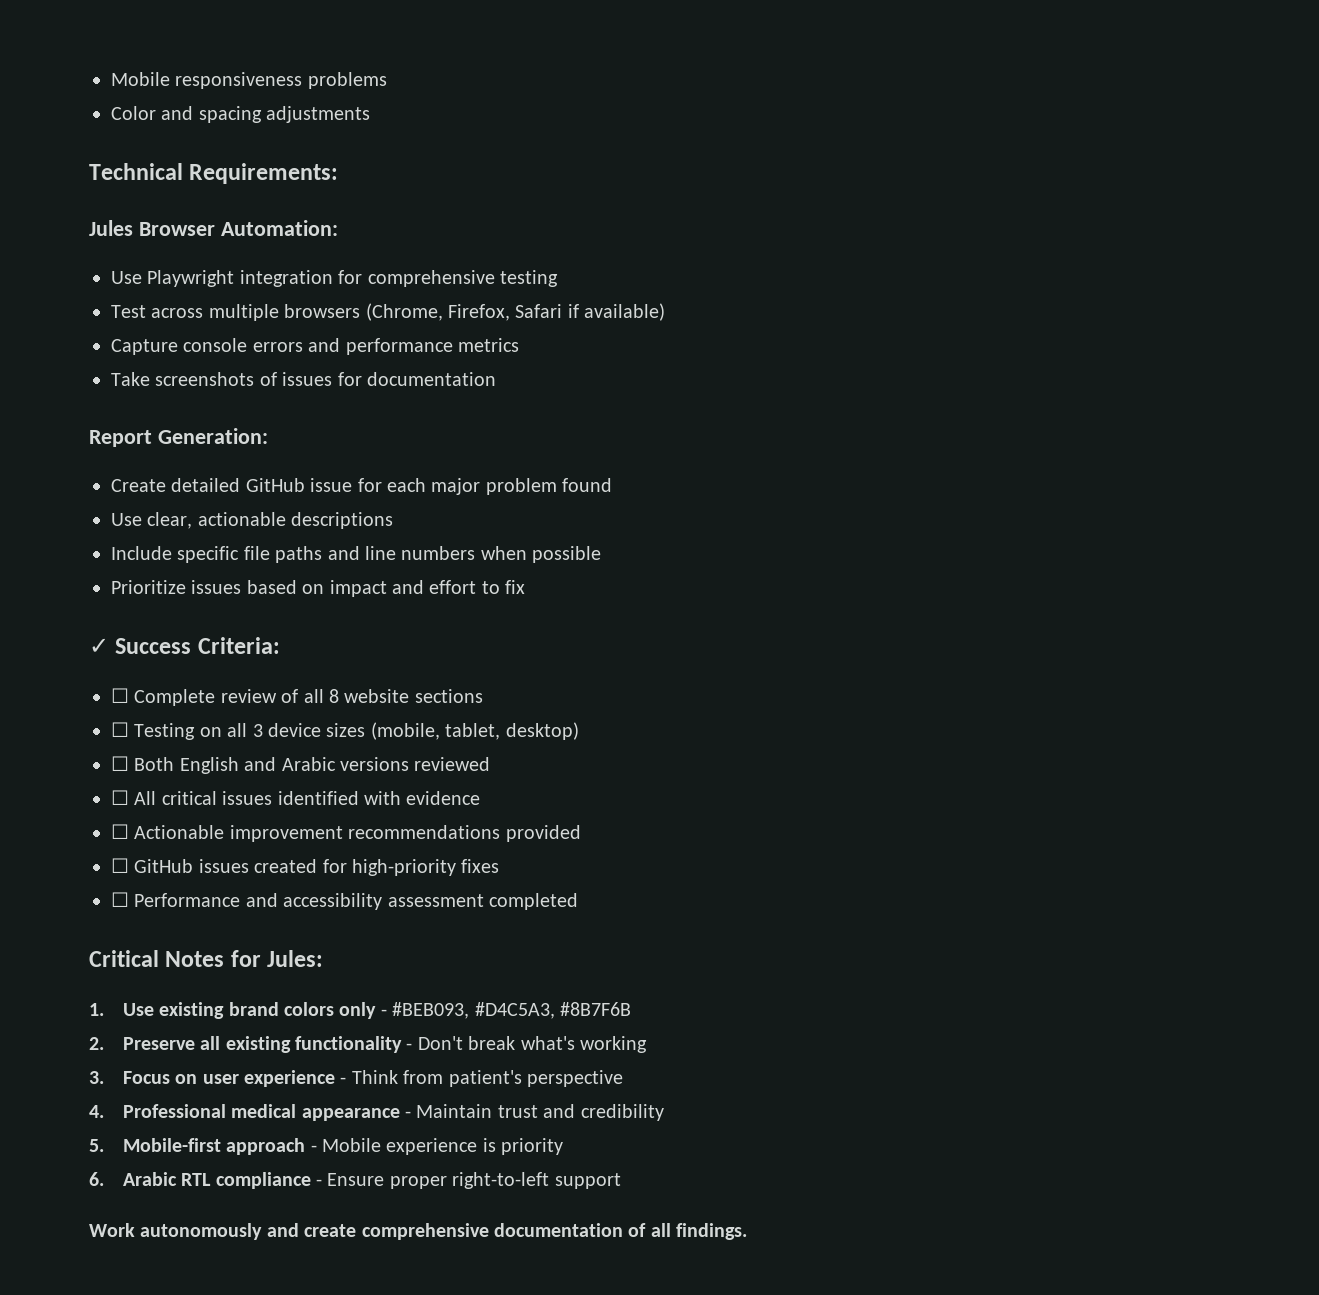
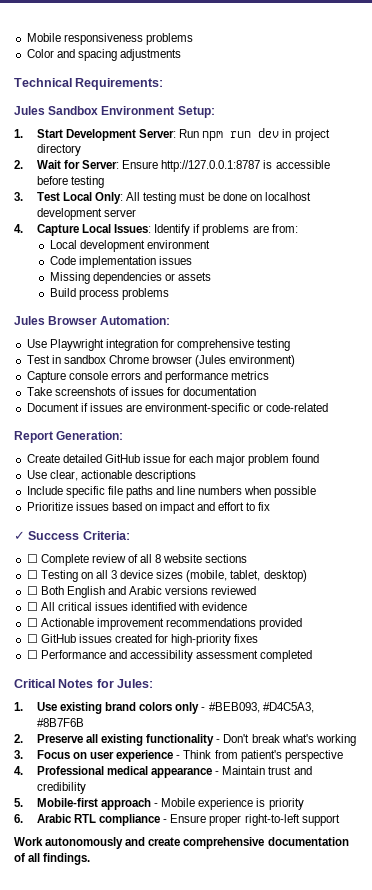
+ Jules Sandbox Environment Setup:
+ 1. Start Development Server: Run npm run dev in project directory
+ 2. Wait for Server: Ensure http://127.0.0.1:8787 is accessible before testing
+ 3. Test Local Only: All testing must be done on localhost development server
+ 4. Capture Local Issues: Identify if problems are from:
+ Local development environment
+ Code implementation issues
+ Missing dependencies or assets
+ Build process problems
- Test across multiple browsers (Chrome, Firefox, Safari if available)
+ Test in sandbox Chrome browser (Jules environment)
+ Document if issues are environment-specific or code-related

